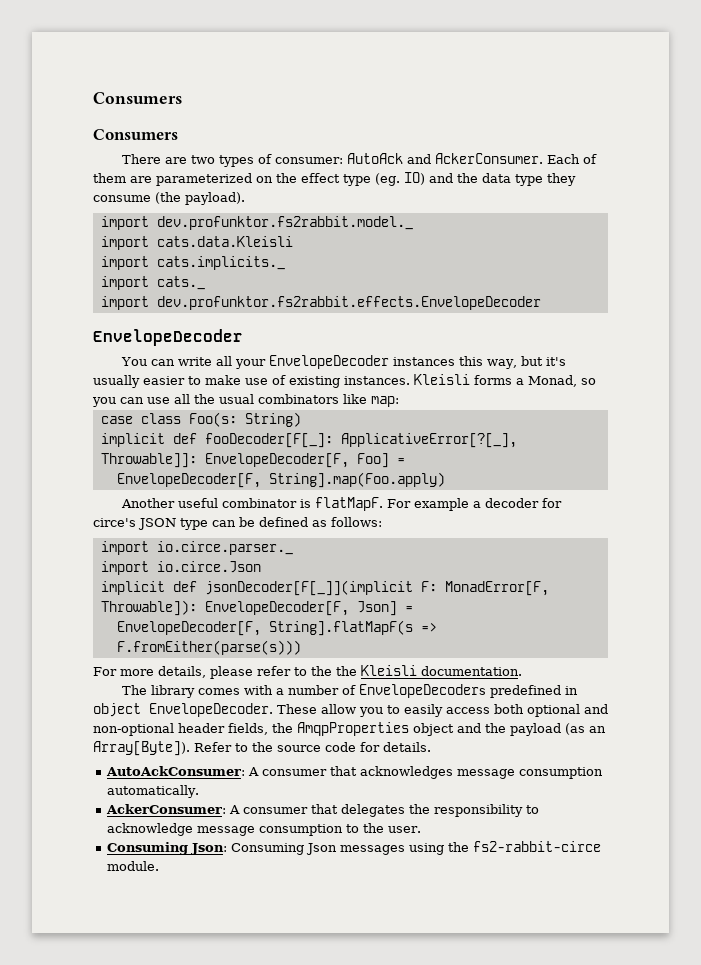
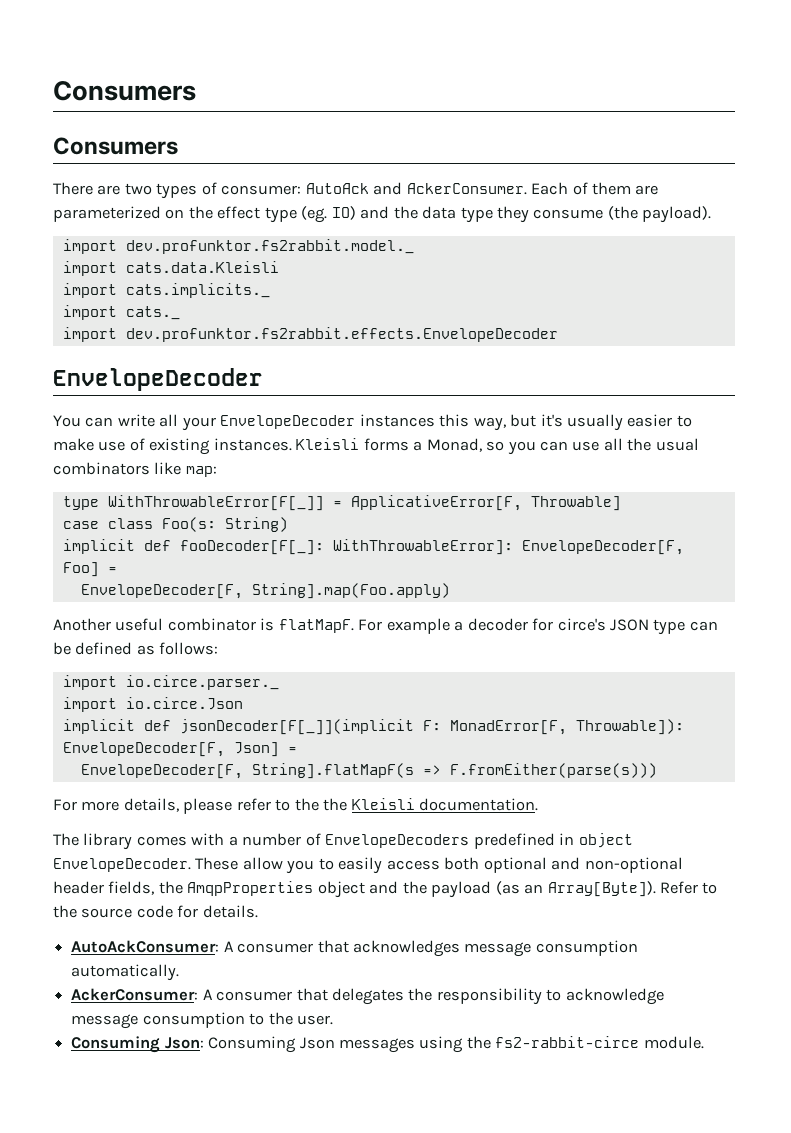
+ type WithThrowableError[F[_]] = ApplicativeError[F, Throwable]
- implicit def fooDecoder[F[_]: ApplicativeError[?[_], Throwable]]: EnvelopeDecoder[F, Foo] =
+ implicit def fooDecoder[F[_]: WithThrowableError]: EnvelopeDecoder[F, Foo] =

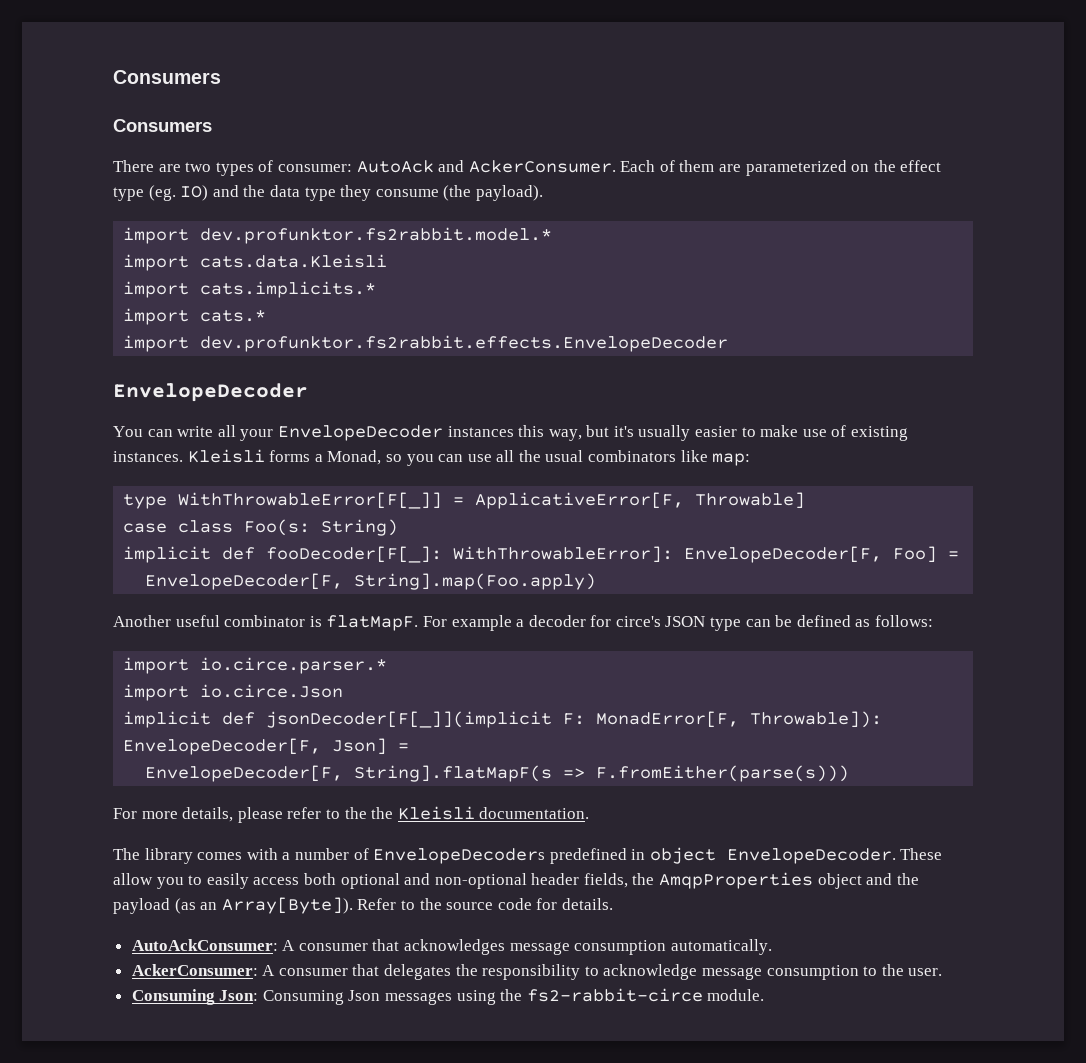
- import dev.profunktor.fs2rabbit.model._
+ import dev.profunktor.fs2rabbit.model.*
- import cats.implicits._
- import cats._
+ import cats.implicits.*
+ import cats.*
- import io.circe.parser._
+ import io.circe.parser.*

